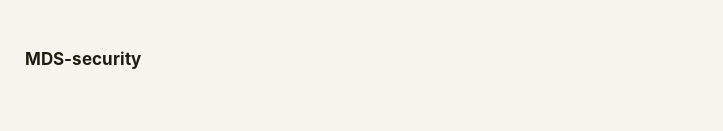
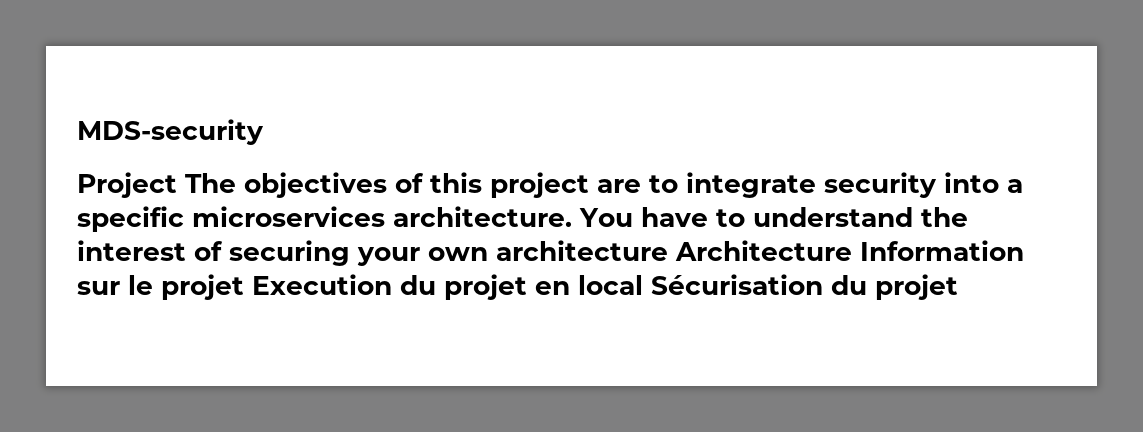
+ Project The objectives of this project are to integrate security into a specific microservices architecture. You have to understand the interest of securing your own architecture Architecture Information sur le projet Execution du projet en local Sécurisation du projet

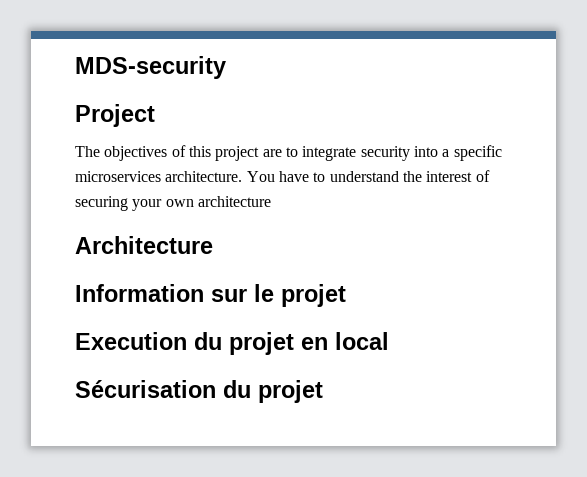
- Project The objectives of this project are to integrate security into a specific microservices architecture.
+ Project
+ The objectives of this project are to integrate security into a specific microservices architecture.
- You have to understand the interest of securing your own architecture Architecture Information sur le projet Execution du projet en local Sécurisation du projet
+ You have to understand the interest of securing your own architecture
+ Architecture
+ Information sur le projet
+ Execution du projet en local
+ Sécurisation du projet

